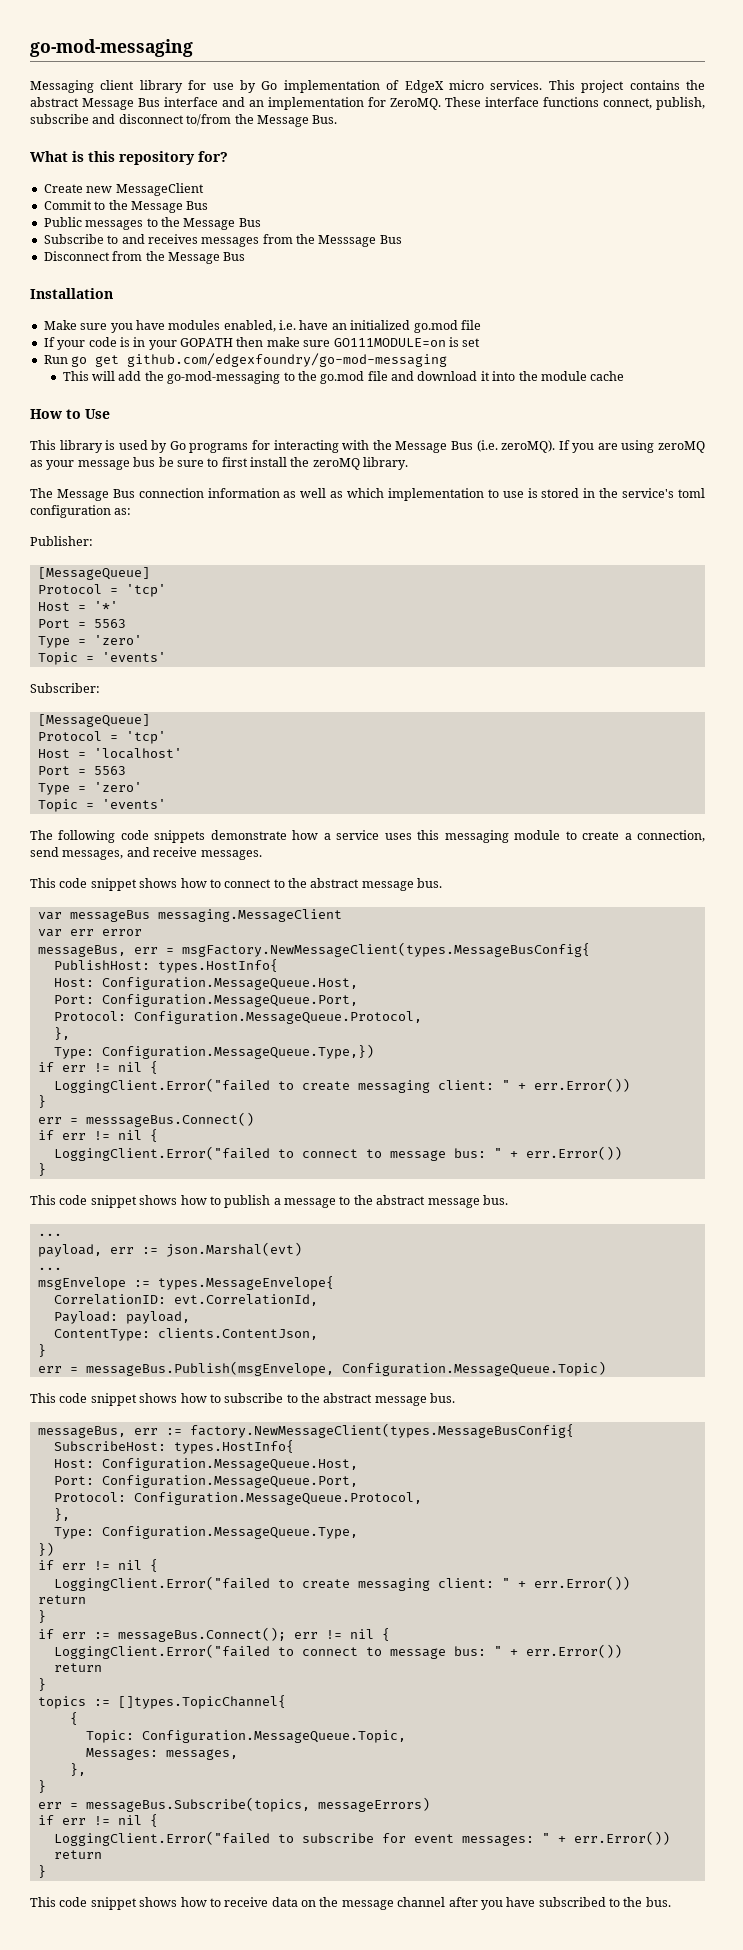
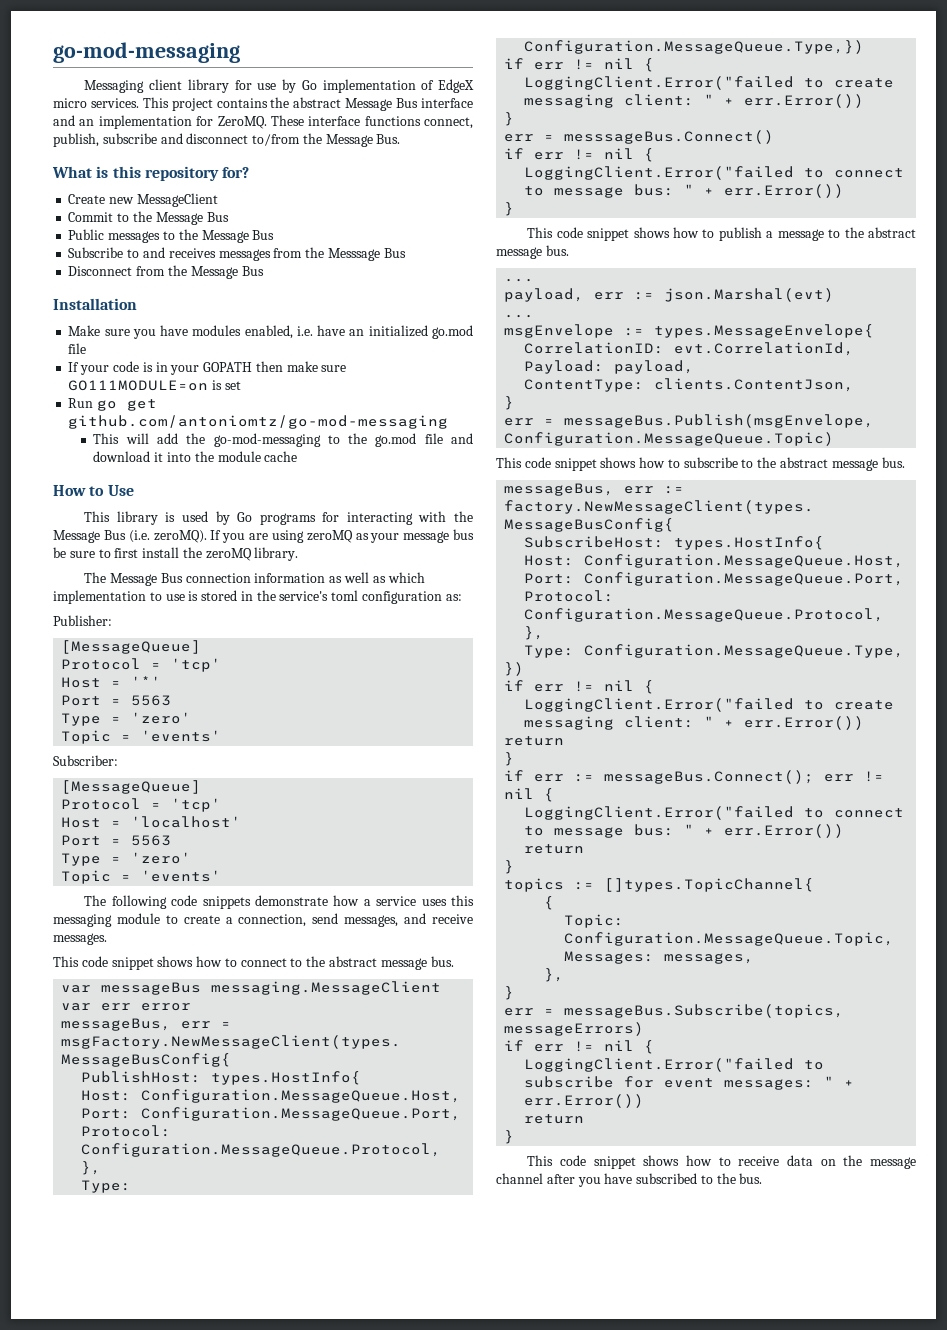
- Run go get github.com/edgexfoundry/go-mod-messaging
+ Run go get github.com/antoniomtz/go-mod-messaging

